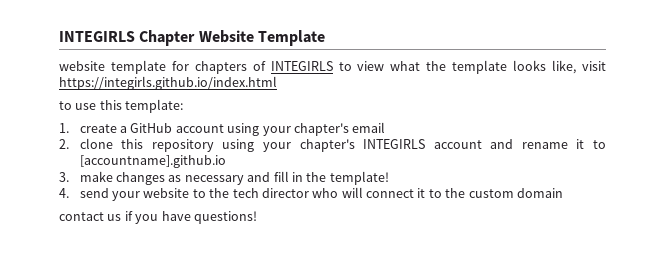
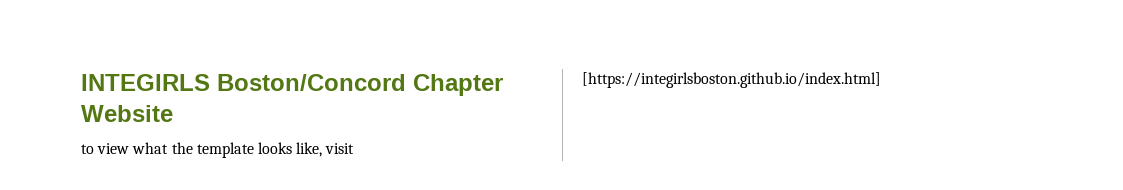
- INTEGIRLS Chapter Website Template
- website template for chapters of INTEGIRLS to view what the template looks like, visit https://integirls.github.io/index.html
- to use this template:
- 1. create a GitHub account using your chapter's email
- 2. clone this repository using your chapter's INTEGIRLS account and rename it to [accountname].github.io
- 3. make changes as necessary and fill in the template!
- 4. send your website to the tech director who will connect it to the custom domain
- contact us if you have questions!
+ INTEGIRLS Boston/Concord Chapter Website
+ to view what the template looks like, visit [https://integirlsboston.github.io/index.html]

